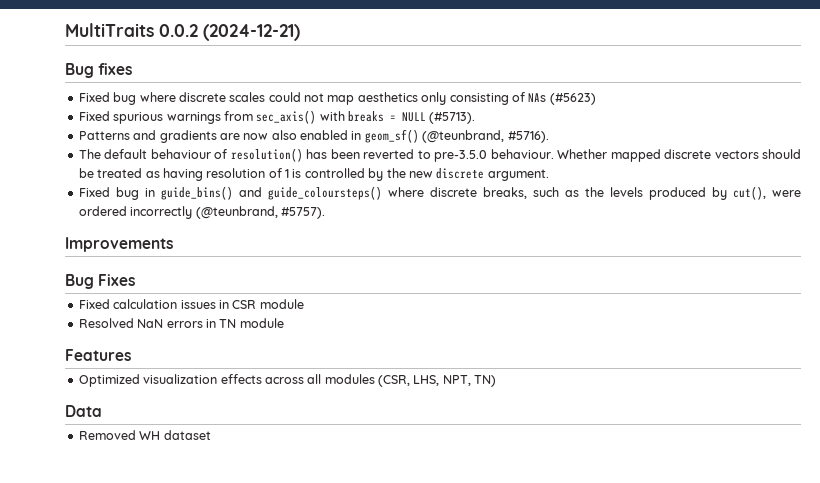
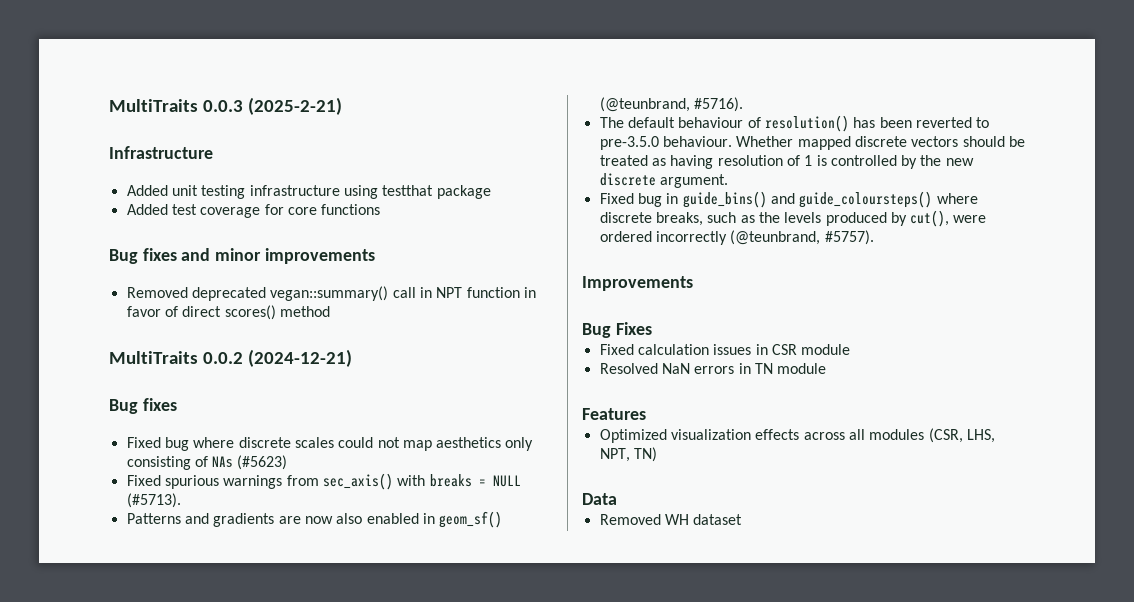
+ MultiTraits 0.0.3 (2025-2-21)
+ Infrastructure
+ Added unit testing infrastructure using testthat package
+ Added test coverage for core functions
+ Bug fixes and minor improvements
+ Removed deprecated vegan::summary() call in NPT function in favor of direct scores() method

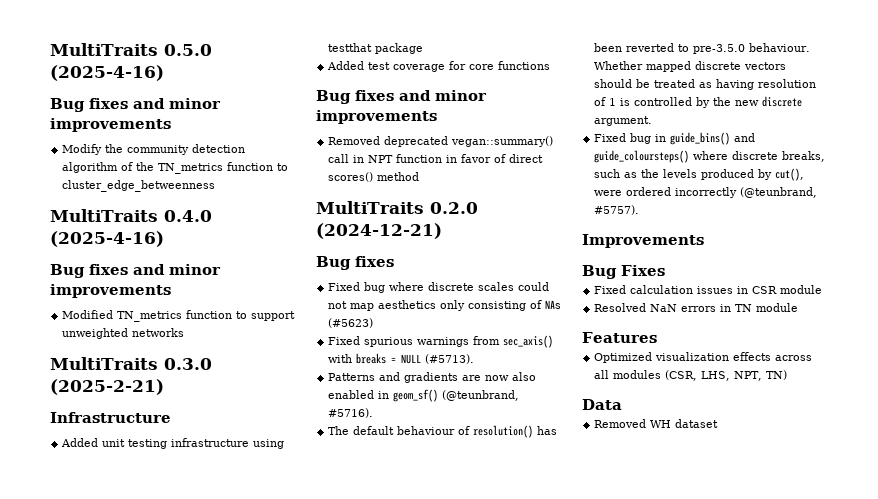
- MultiTraits 0.0.3 (2025-2-21)
+ MultiTraits 0.5.0 (2025-4-16)
+ Bug fixes and minor improvements
+ Modify the community detection algorithm of the TN_metrics function to cluster_edge_betweenness
+ MultiTraits 0.4.0 (2025-4-16)
+ Bug fixes and minor improvements
+ Modified TN_metrics function to support unweighted networks
+ MultiTraits 0.3.0 (2025-2-21)
- MultiTraits 0.0.2 (2024-12-21)
+ MultiTraits 0.2.0 (2024-12-21)

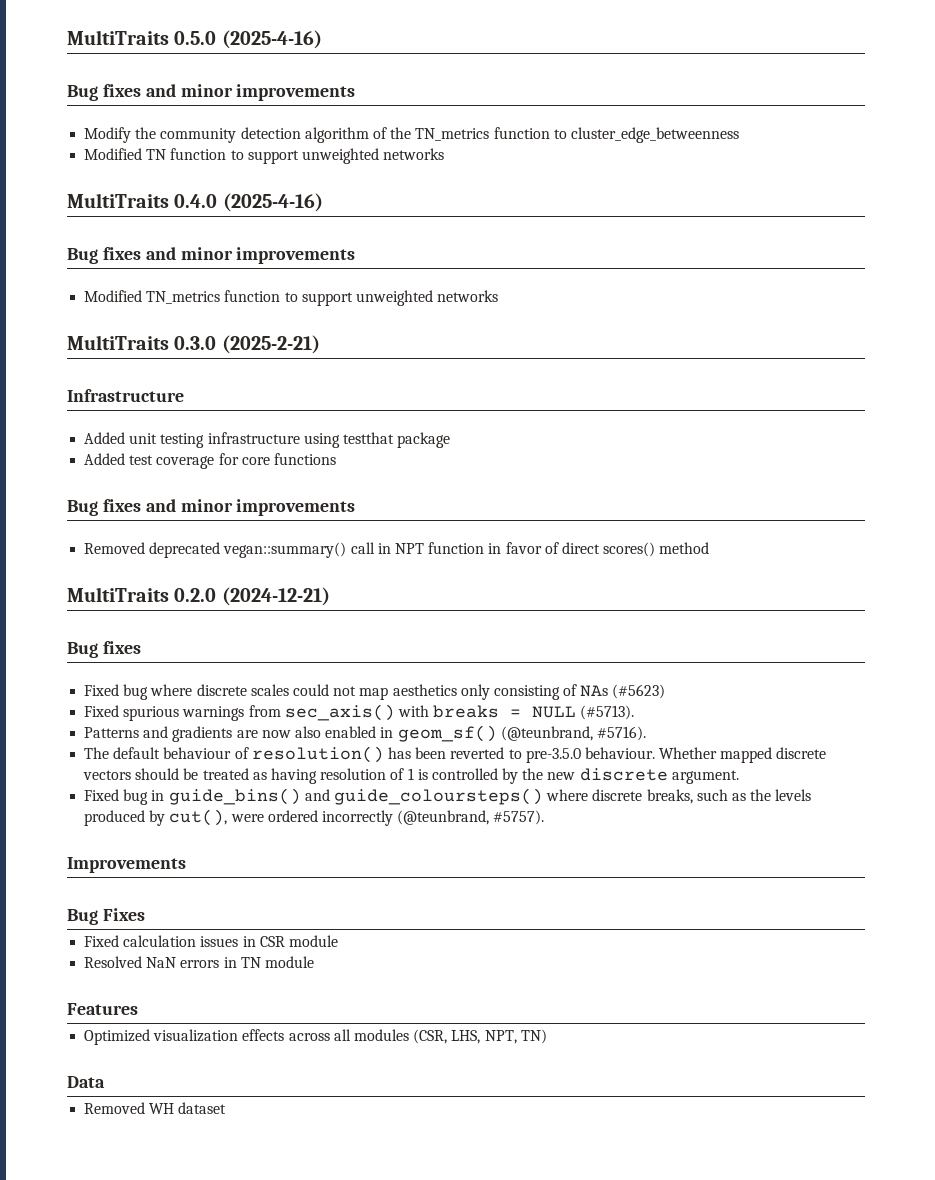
+ Modified TN function to support unweighted networks

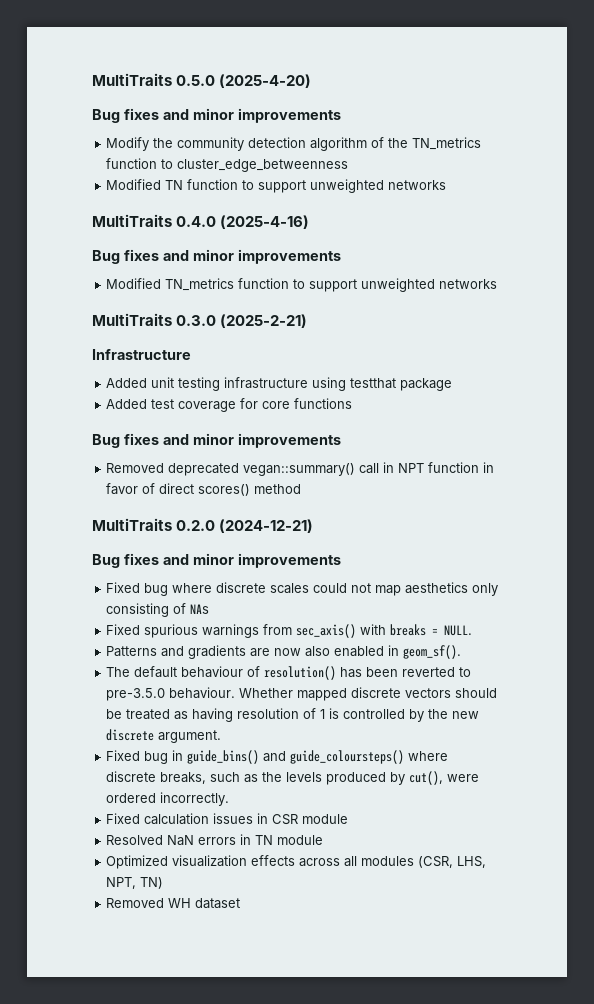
- MultiTraits 0.5.0 (2025-4-16)
+ MultiTraits 0.5.0 (2025-4-20)
  MultiTraits 0.2.0 (2024-12-21)
- Bug fixes
+ Bug fixes and minor improvements
- Fixed bug where discrete scales could not map aesthetics only consisting of NAs (#5623)
+ Fixed bug where discrete scales could not map aesthetics only consisting of NAs
- Fixed spurious warnings from sec_axis() with breaks = NULL (#5713).
+ Fixed spurious warnings from sec_axis() with breaks = NULL.
- Patterns and gradients are now also enabled in geom_sf() (@teunbrand, #5716).
+ Patterns and gradients are now also enabled in geom_sf().
- Fixed bug in guide_bins() and guide_coloursteps() where discrete breaks, such as the levels produced by cut(), were ordered incorrectly (@teunbrand, #5757).
- Improvements
- Bug Fixes
+ Fixed bug in guide_bins() and guide_coloursteps() where discrete breaks, such as the levels produced by cut(), were ordered incorrectly.
- Features
- Data

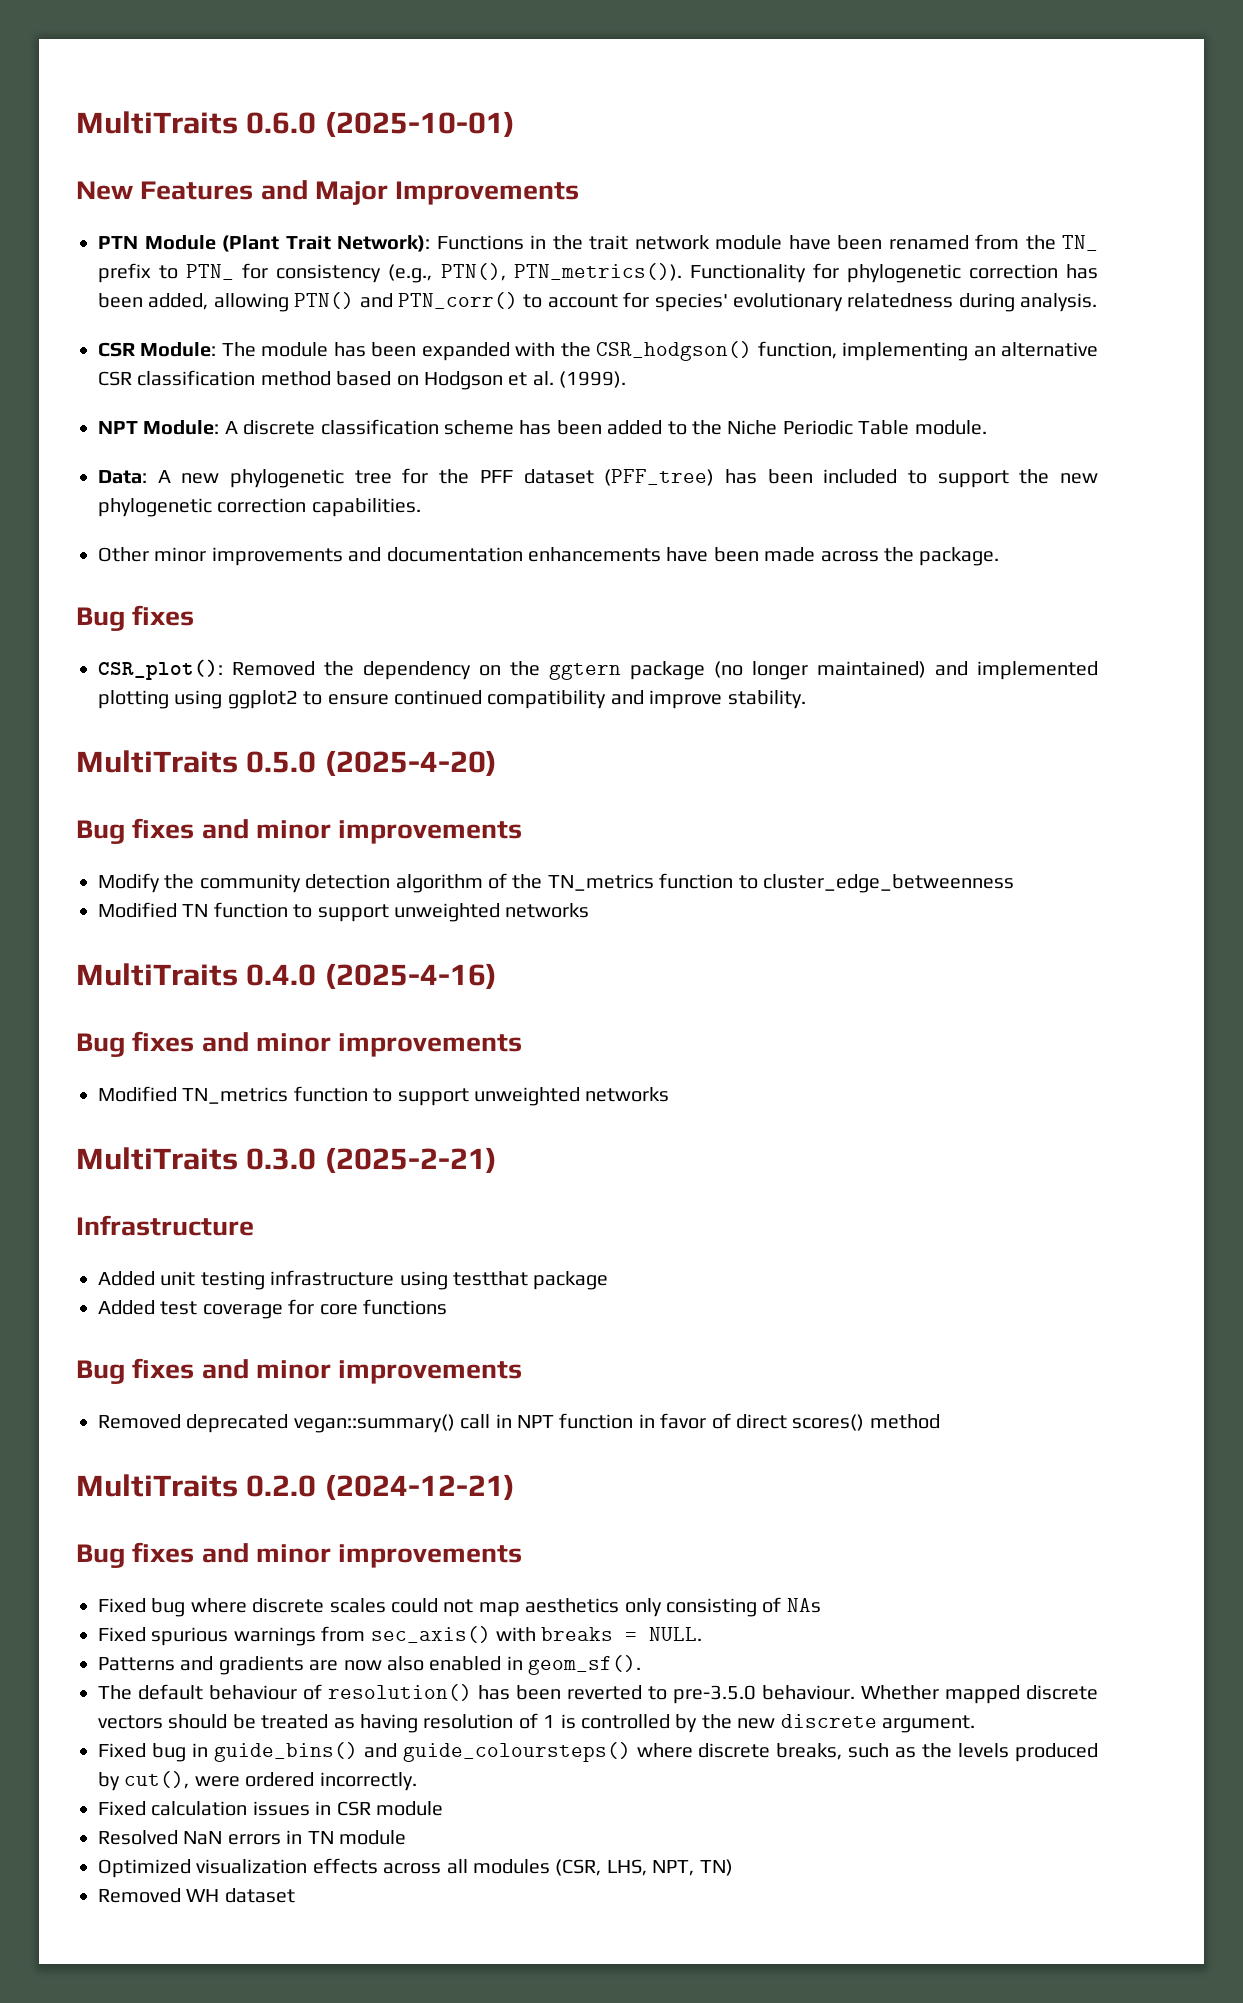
+ MultiTraits 0.6.0 (2025-10-01)
+ New Features and Major Improvements
+ PTN Module (Plant Trait Network): Functions in the trait network module have been renamed from the TN_ prefix to PTN_ for consistency (e.g., PTN(), PTN_metrics()). Functionality for phylogenetic correction has been added, allowing PTN() and PTN_corr() to account for species' evolutionary relatedness during analysis.
+ CSR Module: The module has been expanded with the CSR_hodgson() function, implementing an alternative CSR classification method based on Hodgson et al. (1999).
+ NPT Module: A discrete classification scheme has been added to the Niche Periodic Table module.
+ Data: A new phylogenetic tree for the PFF dataset (PFF_tree) has been included to support the new phylogenetic correction capabilities.
+ Other minor improvements and documentation enhancements have been made across the package.
+ Bug fixes
+ CSR_plot(): Removed the dependency on the ggtern package (no longer maintained) and implemented plotting using ggplot2 to ensure continued compatibility and improve stability.

